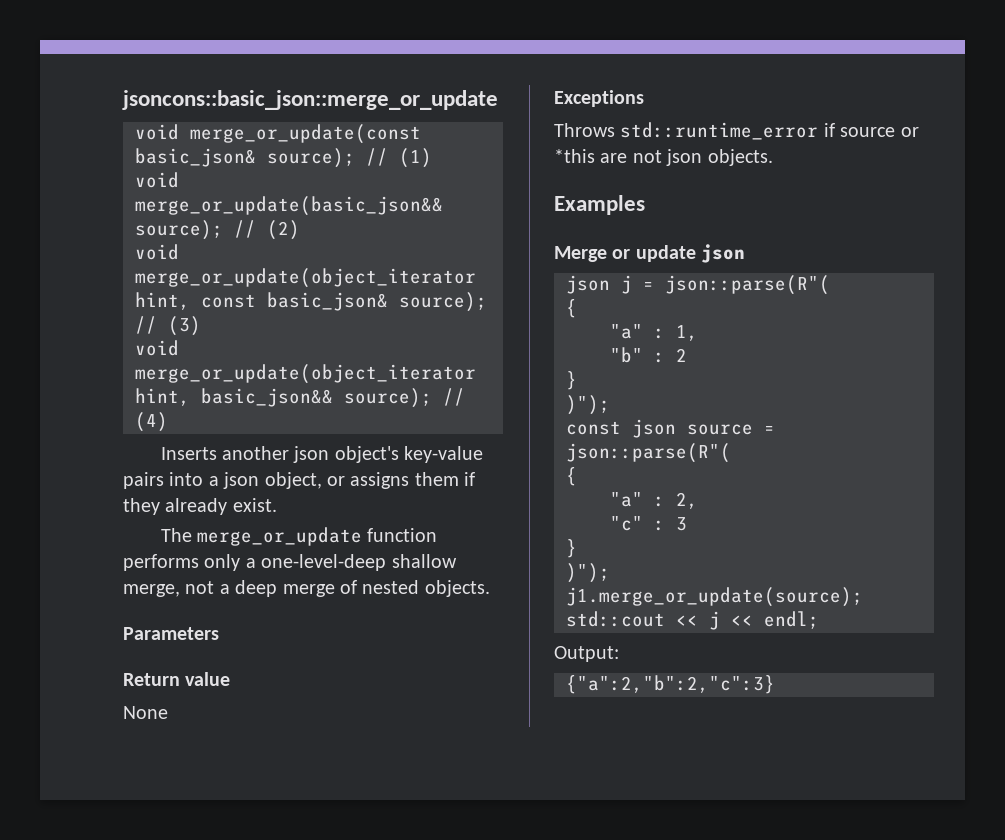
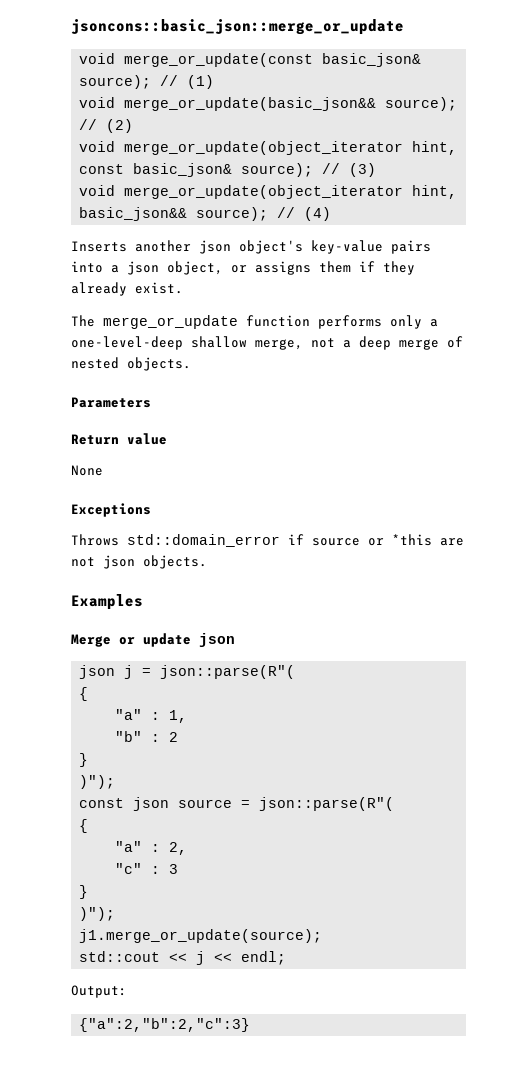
- Throws std::runtime_error if source or *this are not json objects.
+ Throws std::domain_error if source or *this are not json objects.

